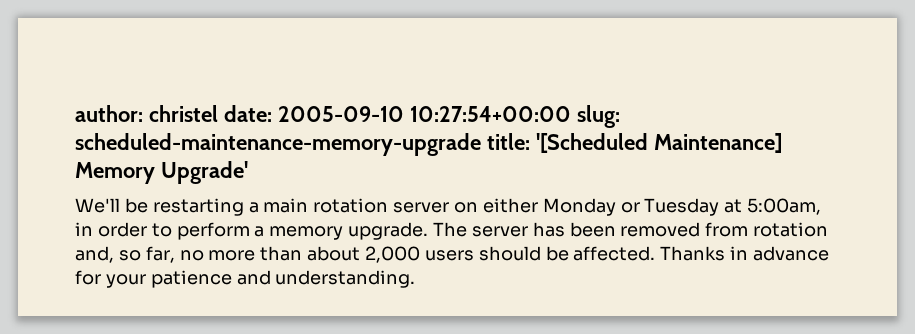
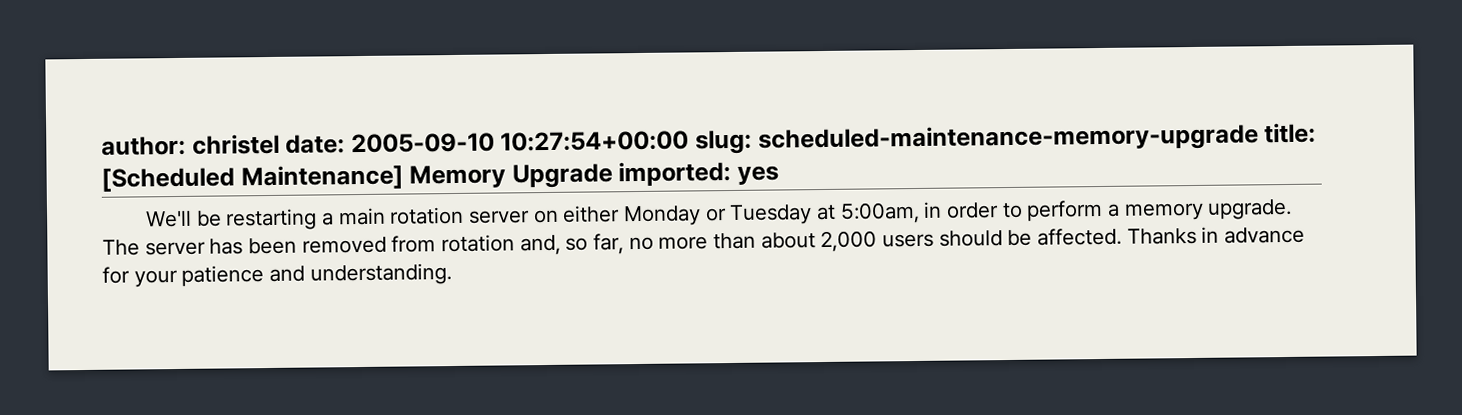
- author: christel date: 2005-09-10 10:27:54+00:00 slug: scheduled-maintenance-memory-upgrade title: '[Scheduled Maintenance] Memory Upgrade'
+ author: christel date: 2005-09-10 10:27:54+00:00 slug: scheduled-maintenance-memory-upgrade title: [Scheduled Maintenance] Memory Upgrade imported: yes

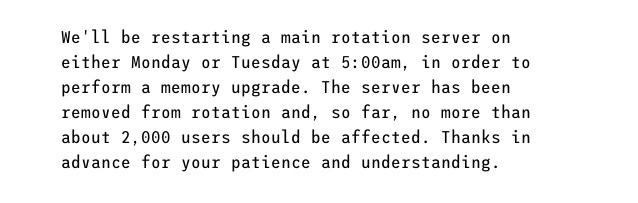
- author: christel date: 2005-09-10 10:27:54+00:00 slug: scheduled-maintenance-memory-upgrade title: [Scheduled Maintenance] Memory Upgrade imported: yes

